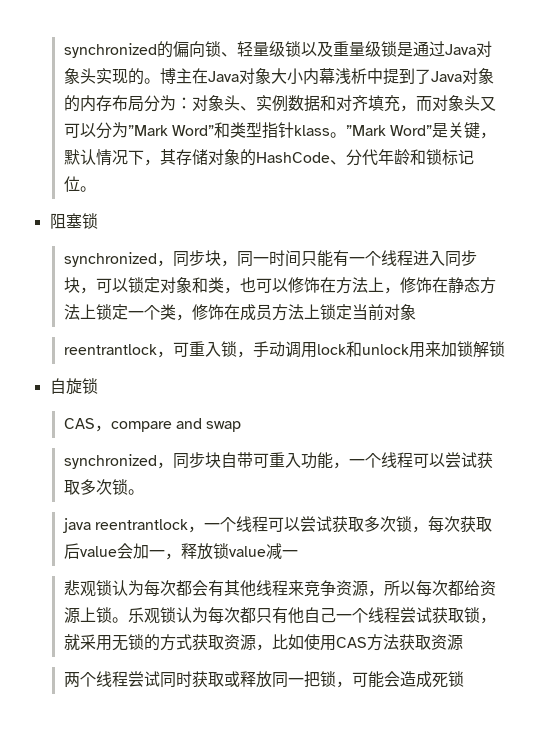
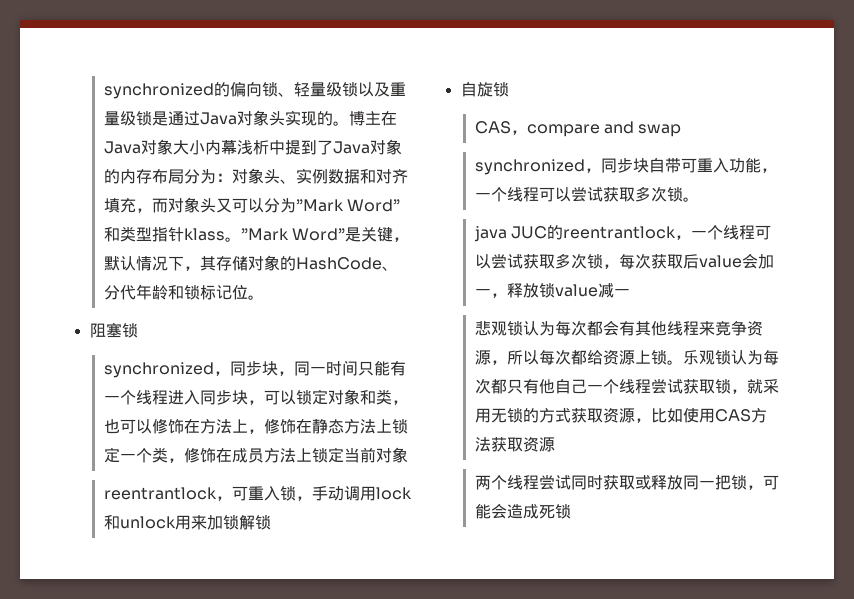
- java reentrantlock，一个线程可以尝试获取多次锁，每次获取后value会加一，释放锁value减一
+ java JUC的reentrantlock，一个线程可以尝试获取多次锁，每次获取后value会加一，释放锁value减一

